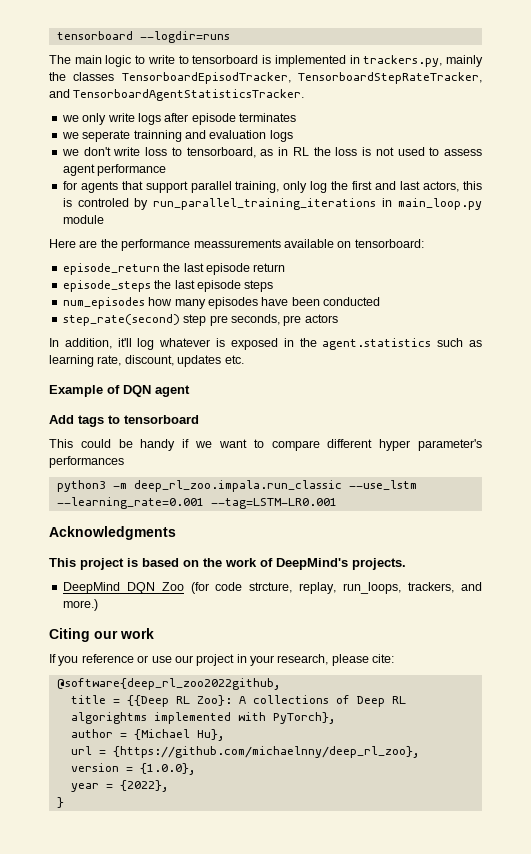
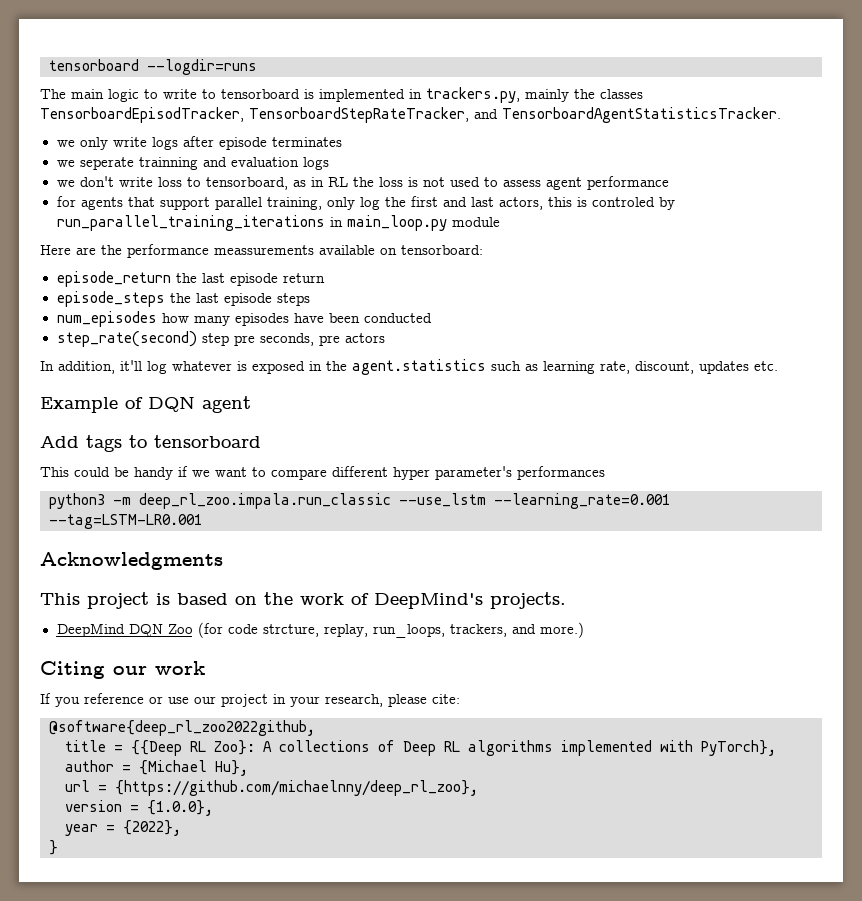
- title = {{Deep RL Zoo}: A collections of Deep RL algorightms implemented with PyTorch},
+ title = {{Deep RL Zoo}: A collections of Deep RL algorithms implemented with PyTorch},

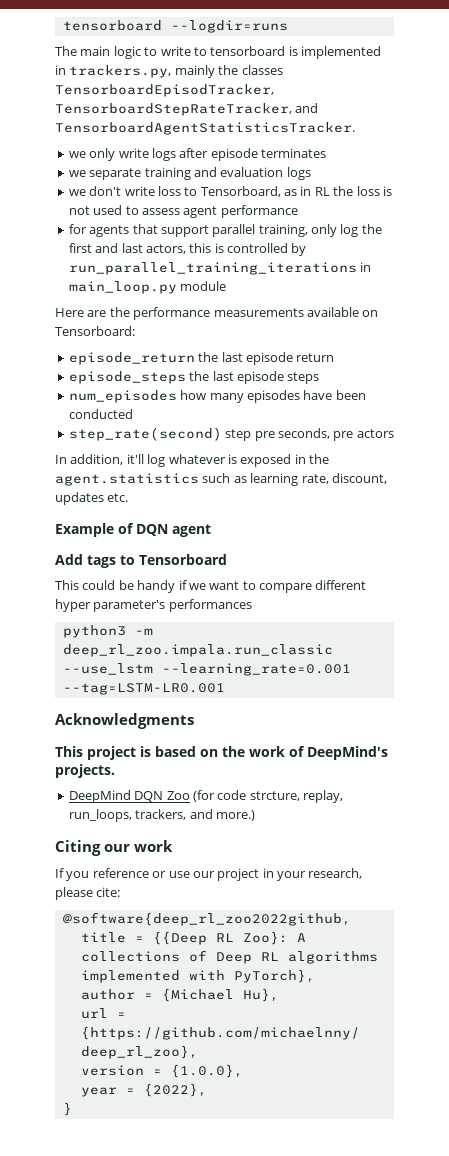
- we seperate trainning and evaluation logs
+ we separate training and evaluation logs
- we don't write loss to tensorboard, as in RL the loss is not used to assess agent performance
+ we don't write loss to Tensorboard, as in RL the loss is not used to assess agent performance
- for agents that support parallel training, only log the first and last actors, this is controled by run_parallel_training_iterations in main_loop.py module
+ for agents that support parallel training, only log the first and last actors, this is controlled by run_parallel_training_iterations in main_loop.py module
- Here are the performance meassurements available on tensorboard:
+ Here are the performance measurements available on Tensorboard:
- Add tags to tensorboard
+ Add tags to Tensorboard

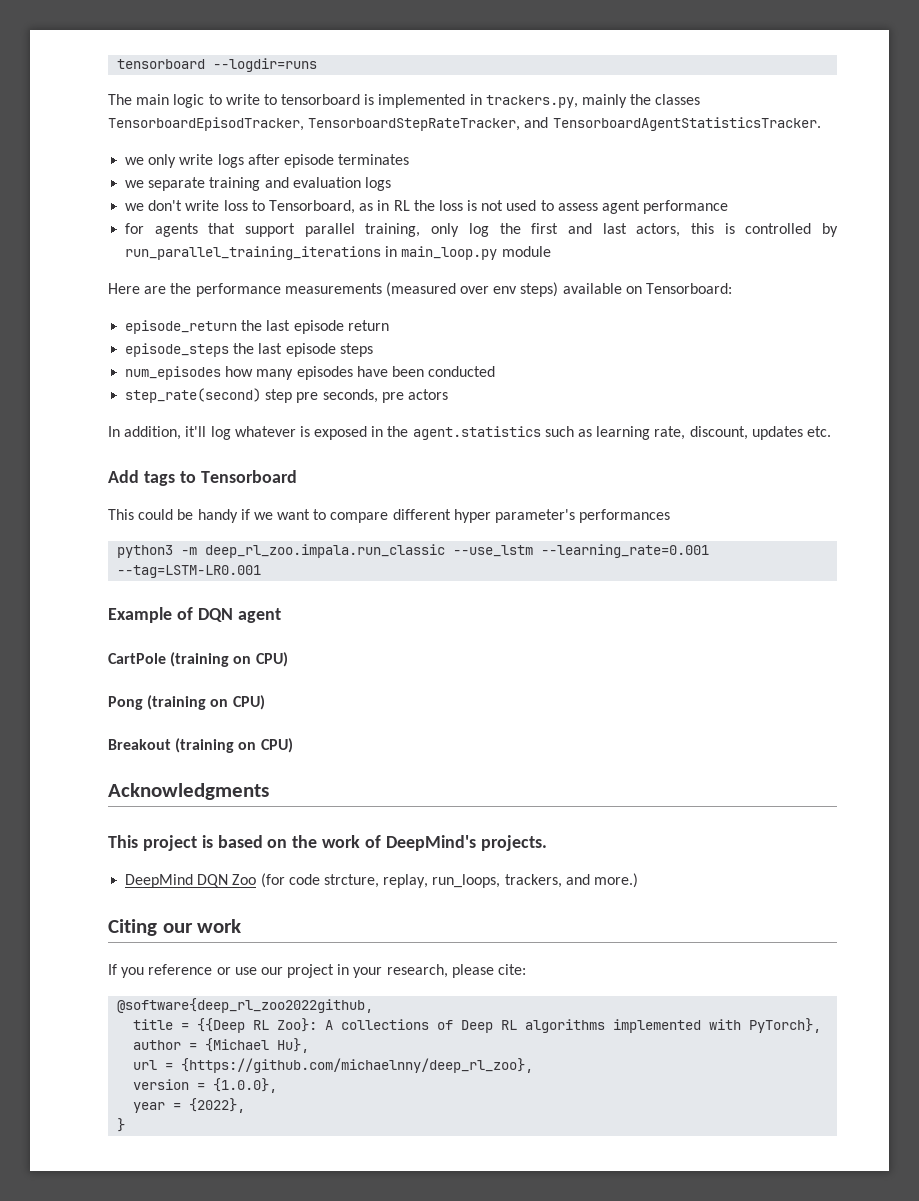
- Here are the performance measurements available on Tensorboard:
+ Here are the performance measurements (measured over env steps) available on Tensorboard:
- Example of DQN agent
+ Example of DQN agent
+ CartPole (training on CPU)
+ Pong (training on CPU)
+ Breakout (training on CPU)

